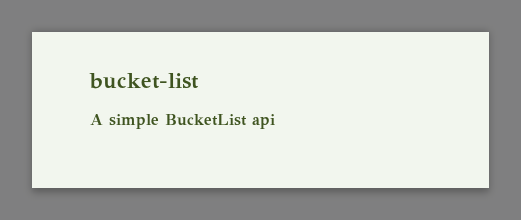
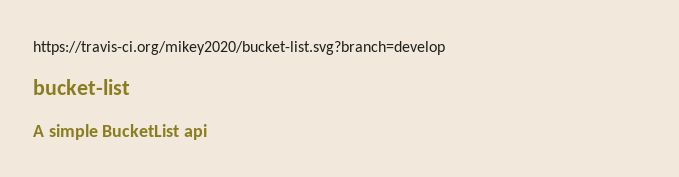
+ https://travis-ci.org/mikey2020/bucket-list.svg?branch=develop

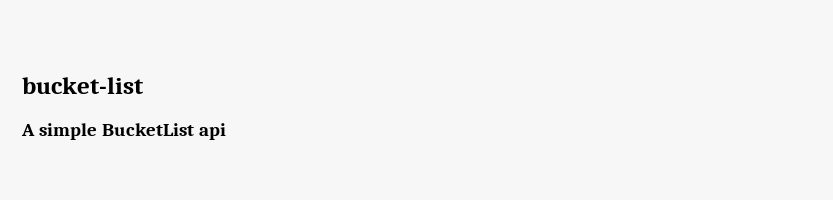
- https://travis-ci.org/mikey2020/bucket-list.svg?branch=develop

